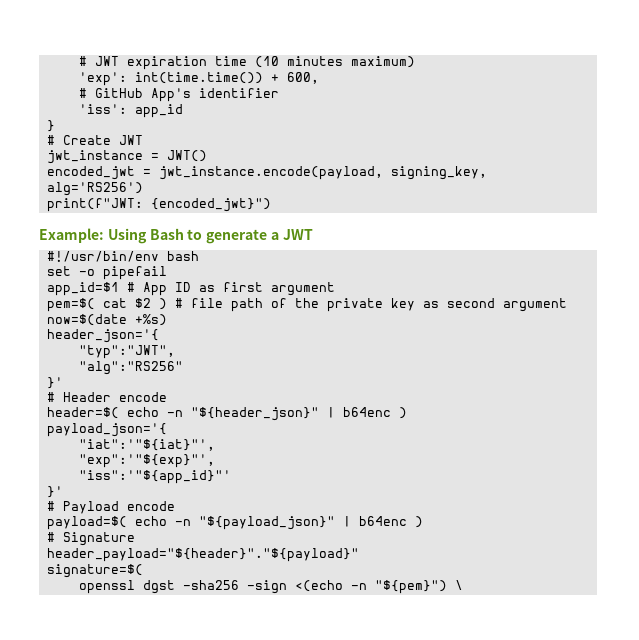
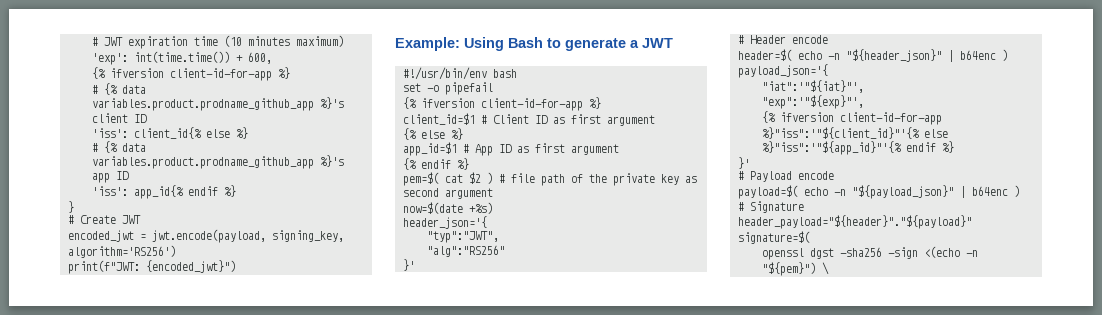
  'exp': int(time.time()) + 600,
- # GitHub App's identifier
- 'iss': app_id
+ {% ifversion client-id-for-app %}
+ # {% data variables.product.prodname_github_app %}'s client ID
+ 'iss': client_id{% else %}
+ # {% data variables.product.prodname_github_app %}'s app ID
+ 'iss': app_id{% endif %}
- jwt_instance = JWT()
- encoded_jwt = jwt_instance.encode(payload, signing_key, alg='RS256')
+ encoded_jwt = jwt.encode(payload, signing_key, algorithm='RS256')
  set -o pipefail
+ {% ifversion client-id-for-app %}
+ client_id=$1 # Client ID as first argument
+ {% else %}
+ {% endif %}
- "iss":'"${app_id}"'
+ {% ifversion client-id-for-app %}"iss":'"${client_id}"'{% else %}"iss":'"${app_id}"'{% endif %}

